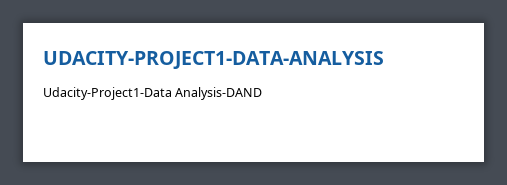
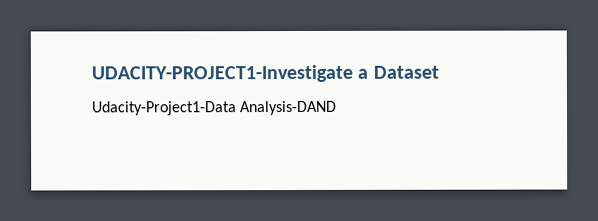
- UDACITY-PROJECT1-DATA-ANALYSIS
+ UDACITY-PROJECT1-Investigate a Dataset

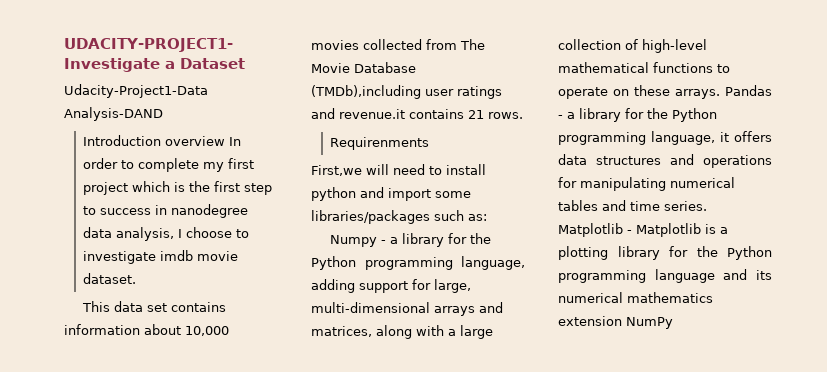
+ Introduction overview In order to complete my first project which is the first step to success in nanodegree data analysis, I choose to investigate imdb movie dataset.
+ This data set contains information about 10,000 movies collected from The Movie Database (TMDb),including user ratings and revenue.it contains 21 rows.
+ Requirenments
+ First,we will need to install python and import some libraries/packages such as:
+ Numpy - a library for the Python programming language, adding support for large, multi-dimensional arrays and matrices, along with a large collection of high-level mathematical functions to operate on these arrays. Pandas - a library for the Python programming language, it offers data structures and operations for manipulating numerical tables and time series. Matplotlib - Matplotlib is a plotting library for the Python programming language and its numerical mathematics extension NumPy

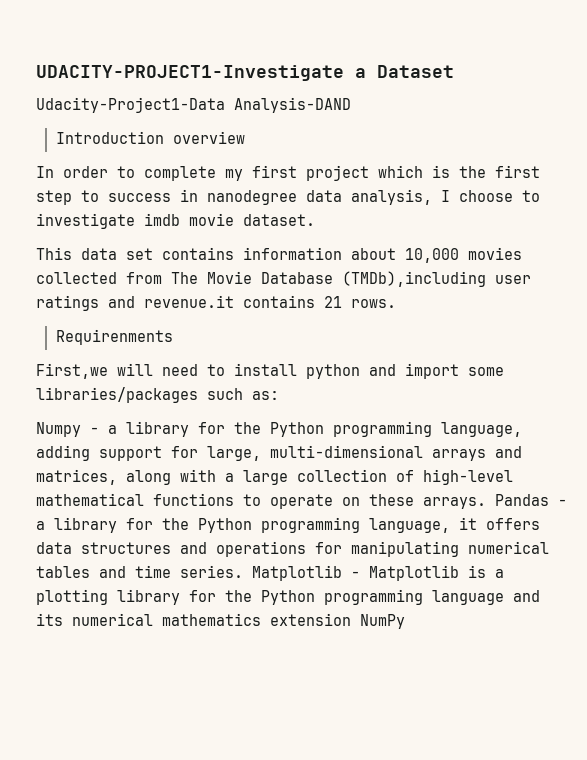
- Introduction overview In order to complete my first project which is the first step to success in nanodegree data analysis, I choose to investigate imdb movie dataset.
+ Introduction overview
+ In order to complete my first project which is the first step to success in nanodegree data analysis, I choose to investigate imdb movie dataset.

